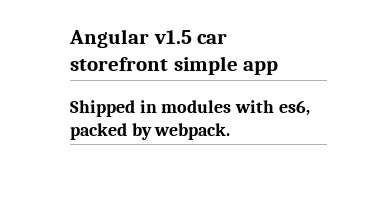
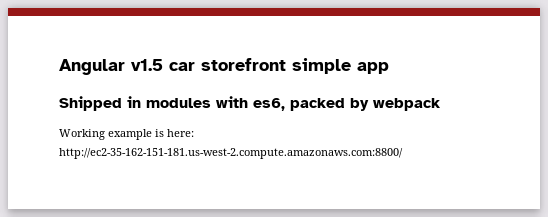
- Shipped in modules with es6, packed by webpack.
+ Shipped in modules with es6, packed by webpack
+ Working example is here: http://ec2-35-162-151-181.us-west-2.compute.amazonaws.com:8800/

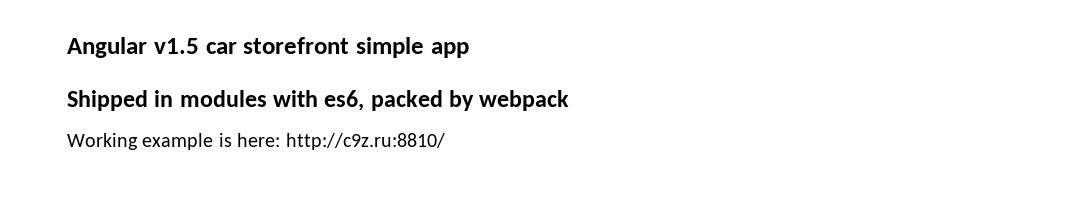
- Working example is here: http://ec2-35-162-151-181.us-west-2.compute.amazonaws.com:8800/
+ Working example is here: http://c9z.ru:8810/

